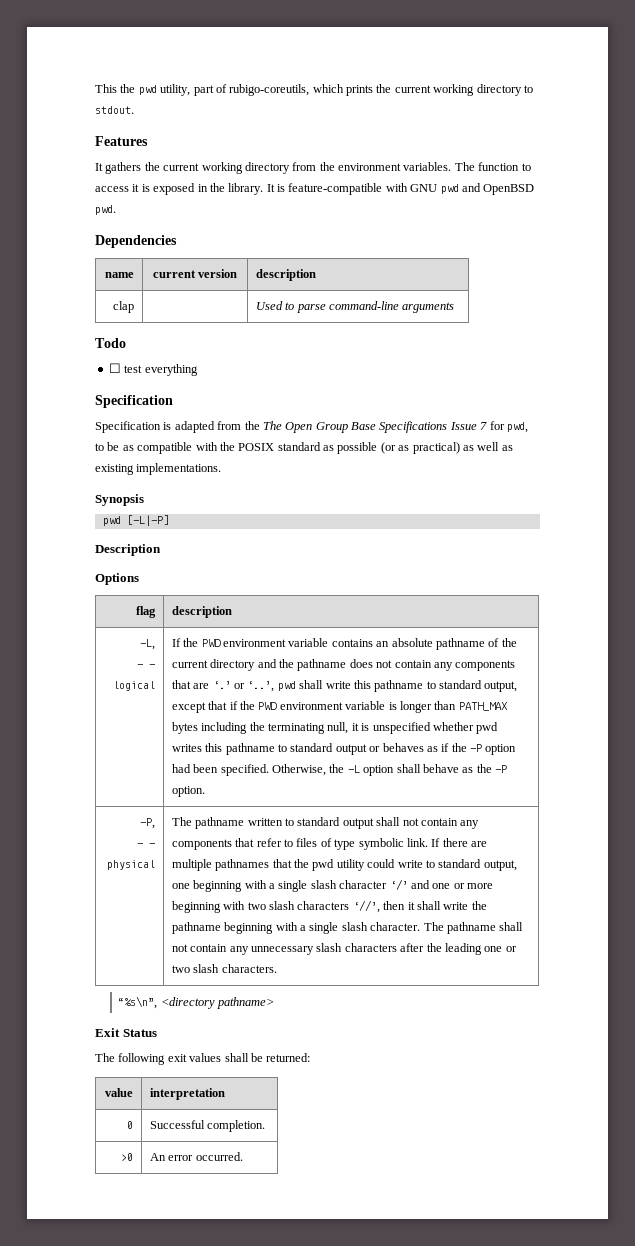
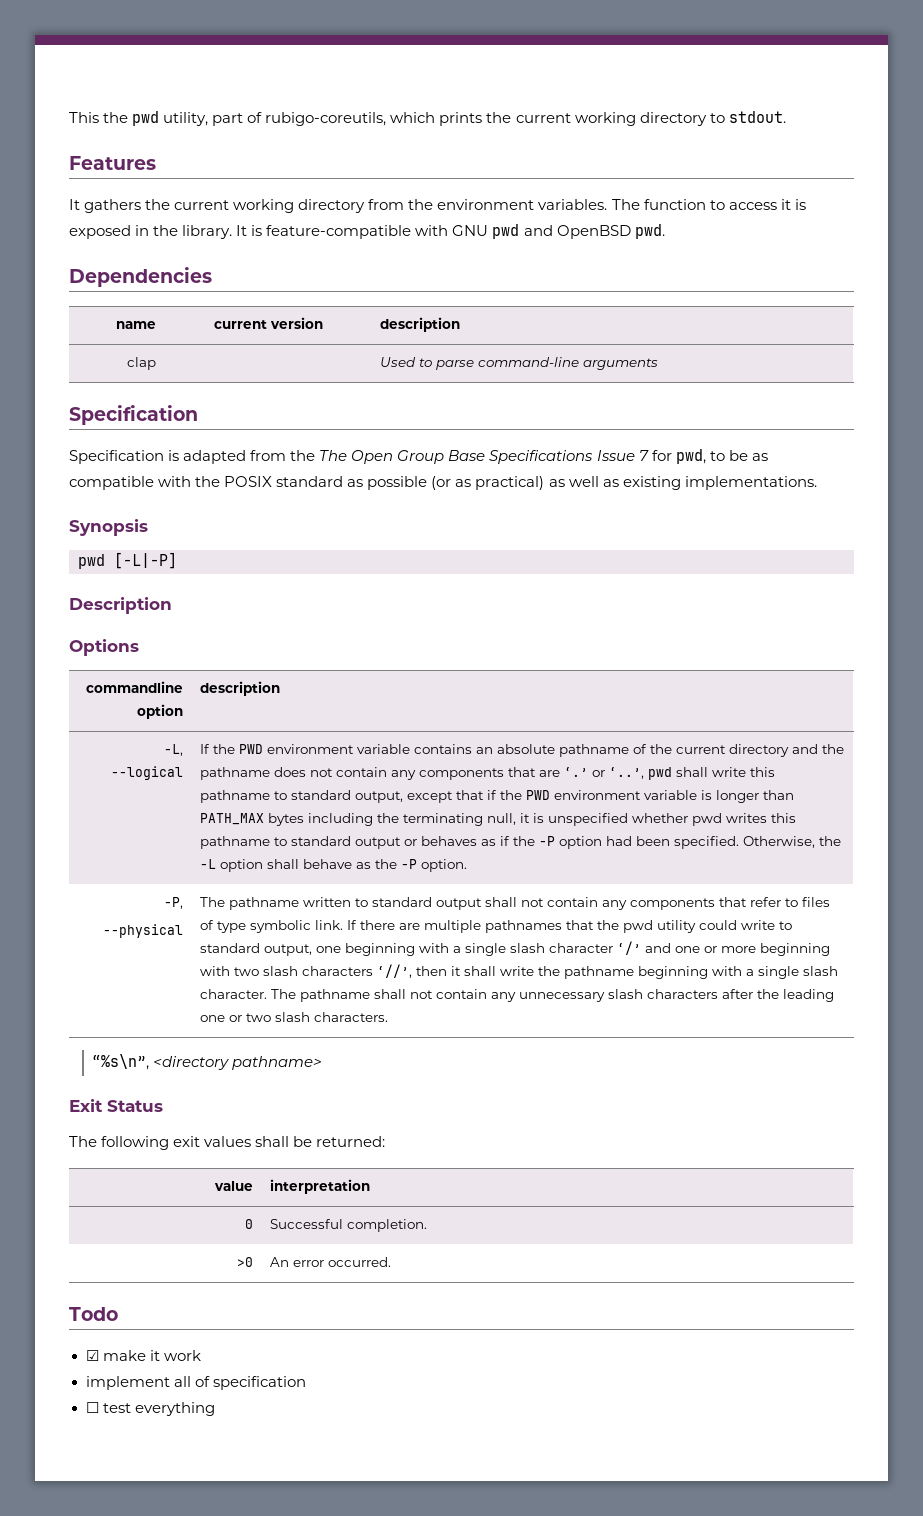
- Todo
- ☐ test everything
- flag | description
+ commandline option | description
- - - logical
+ --logical
- - - physical
+ --physical
+ Todo
+ ☑ make it work
+ implement all of specification
+ ☐ test everything

